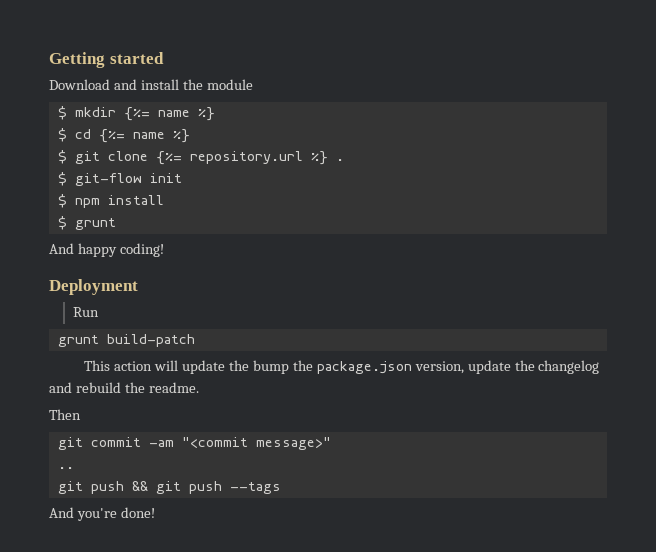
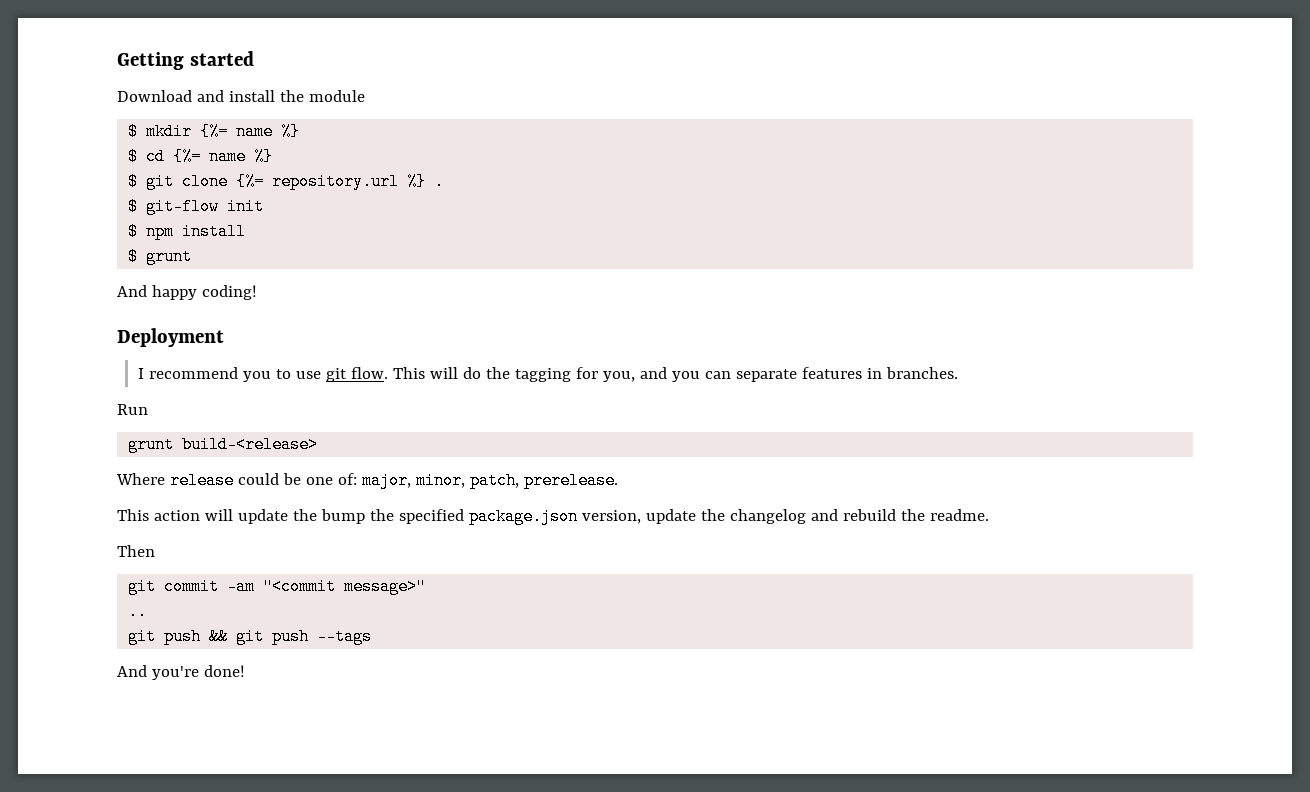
+ I recommend you to use git flow. This will do the tagging for you, and you can separate features in branches.
  Run
- grunt build-patch
+ grunt build-<release>
+ Where release could be one of: major, minor, patch, prerelease.
- This action will update the bump the package.json version, update the changelog and rebuild the readme.
+ This action will update the bump the specified package.json version, update the changelog and rebuild the readme.

